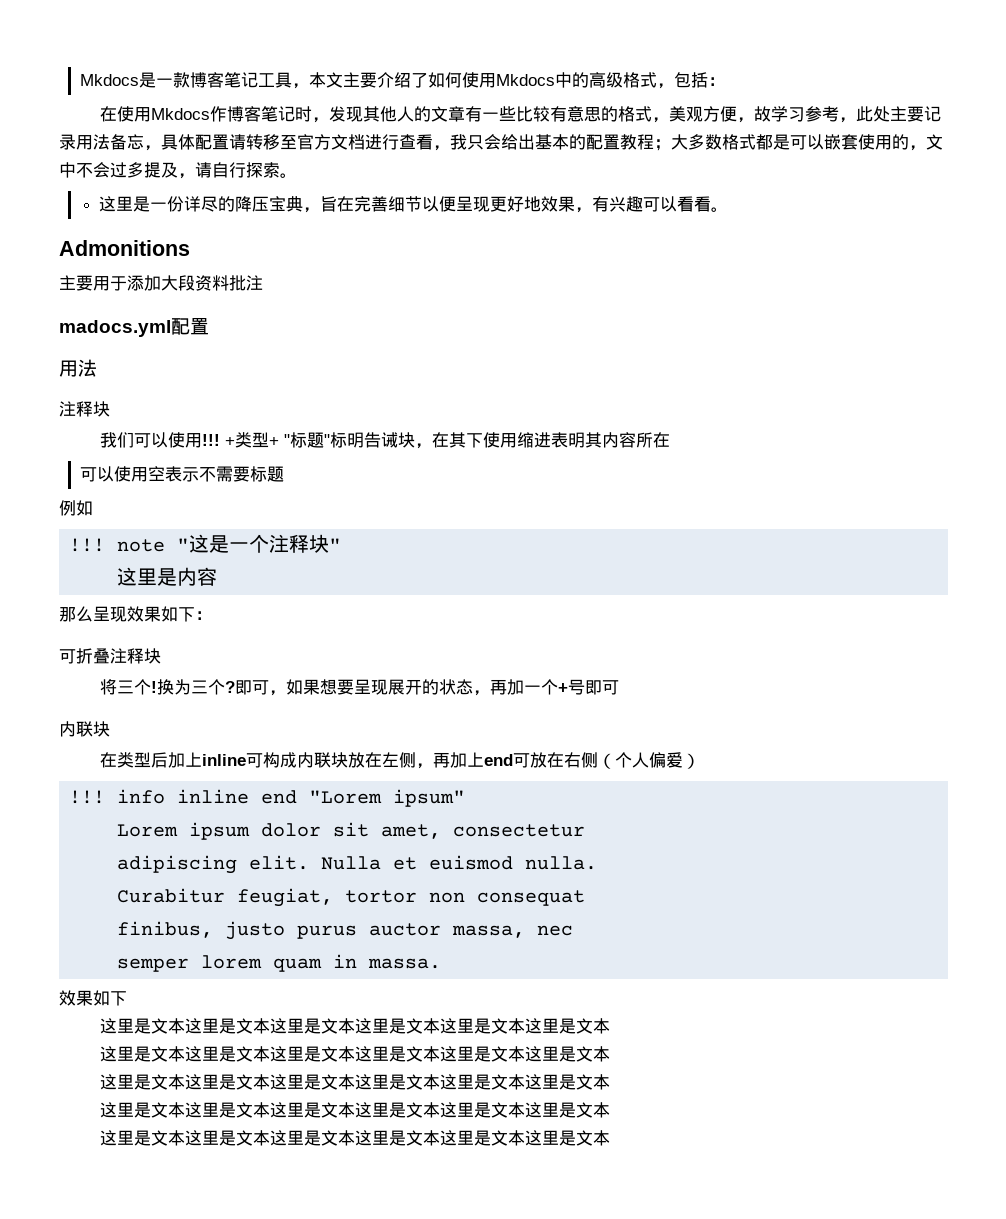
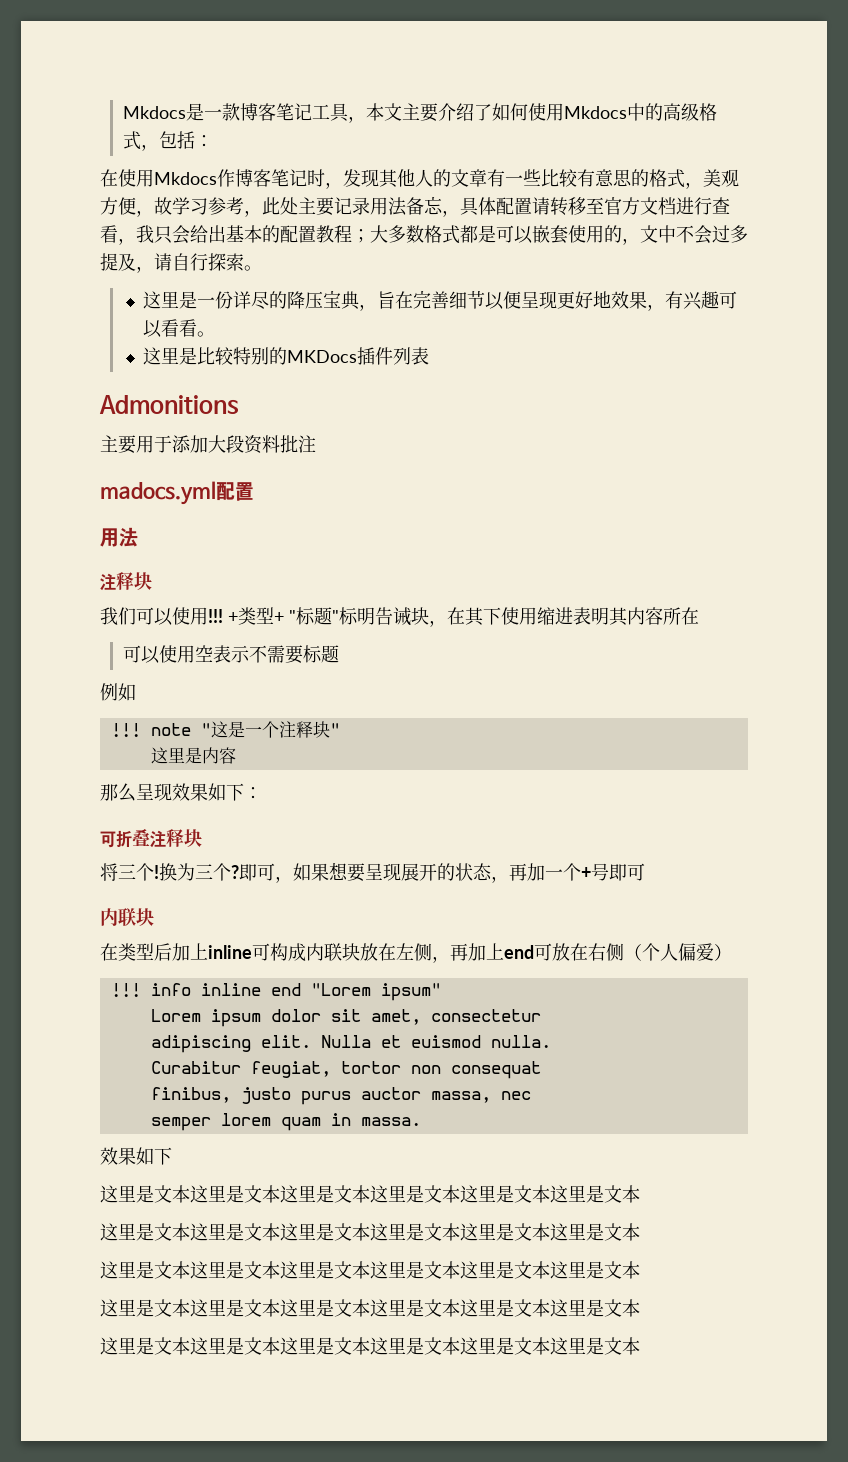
+ 这里是比较特别的MKDocs插件列表

